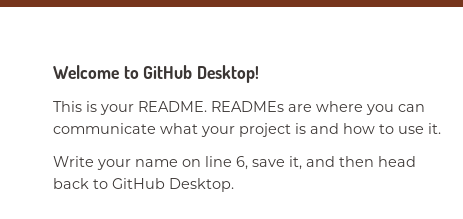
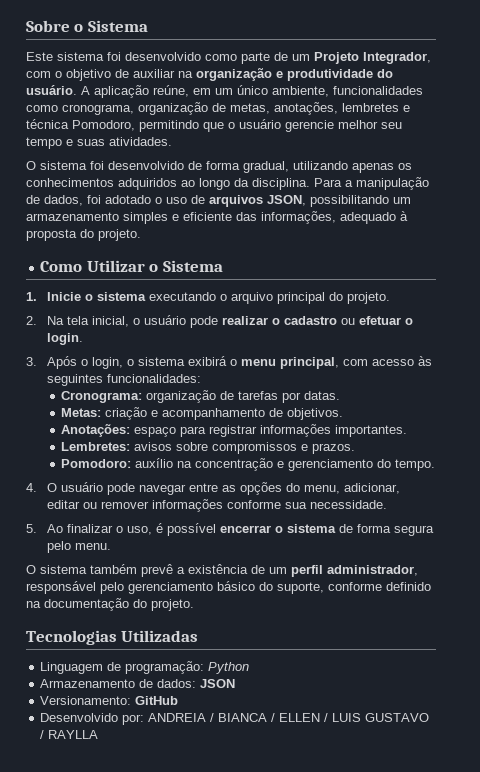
- Welcome to GitHub Desktop!
- This is your README. READMEs are where you can communicate what your project is and how to use it.
- Write your name on line 6, save it, and then head back to GitHub Desktop.
+ Sobre o Sistema
+ Este sistema foi desenvolvido como parte de um Projeto Integrador, com o objetivo de auxiliar na organização e produtividade do usuário. A aplicação reúne, em um único ambiente, funcionalidades como cronograma, organização de metas, anotações, lembretes e técnica Pomodoro, permitindo que o usuário gerencie melhor seu tempo e suas atividades.
+ O sistema foi desenvolvido de forma gradual, utilizando apenas os conhecimentos adquiridos ao longo da disciplina. Para a manipulação de dados, foi adotado o uso de arquivos JSON, possibilitando um armazenamento simples e eficiente das informações, adequado à proposta do projeto.
+ Como Utilizar o Sistema
+ 1. Inicie o sistema executando o arquivo principal do projeto.
+ 2. Na tela inicial, o usuário pode realizar o cadastro ou efetuar o login.
+ 3. Após o login, o sistema exibirá o menu principal, com acesso às seguintes funcionalidades:
+ Cronograma: organização de tarefas por datas.
+ Metas: criação e acompanhamento de objetivos.
+ Anotações: espaço para registrar informações importantes.
+ Lembretes: avisos sobre compromissos e prazos.
+ Pomodoro: auxílio na concentração e gerenciamento do tempo.
+ 4. O usuário pode navegar entre as opções do menu, adicionar, editar ou remover informações conforme sua necessidade.
+ 5. Ao finalizar o uso, é possível encerrar o sistema de forma segura pelo menu.
+ O sistema também prevê a existência de um perfil administrador, responsável pelo gerenciamento básico do suporte, conforme definido na documentação do projeto.
+ Tecnologias Utilizadas
+ Linguagem de programação: Python
+ Armazenamento de dados: JSON
+ Versionamento: GitHub
+ Desenvolvido por: ANDREIA / BIANCA / ELLEN / LUIS GUSTAVO / RAYLLA

